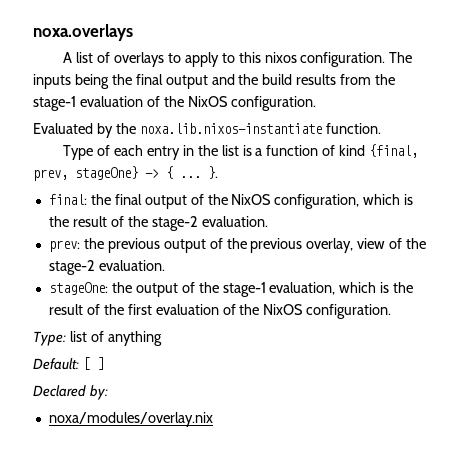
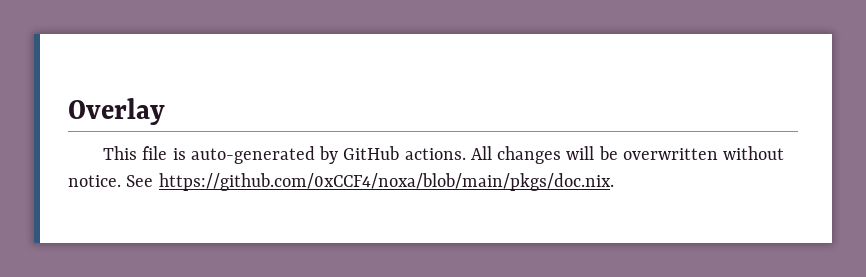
- noxa.overlays
- A list of overlays to apply to this nixos configuration. The inputs being the final output and the build results from the stage-1 evaluation of the NixOS configuration.
- Evaluated by the noxa.lib.nixos-instantiate function.
- Type of each entry in the list is a function of kind {final, prev, stageOne} -> { ... }.
- final: the final output of the NixOS configuration, which is the result of the stage-2 evaluation.
- prev: the previous output of the previous overlay, view of the stage-2 evaluation.
- stageOne: the output of the stage-1 evaluation, which is the result of the first evaluation of the NixOS configuration.
- Type: list of anything
- Default: [ ]
- Declared by:
- noxa/modules/overlay.nix
+ Overlay
+ This file is auto-generated by GitHub actions. All changes will be overwritten without notice. See https://github.com/0xCCF4/noxa/blob/main/pkgs/doc.nix.

